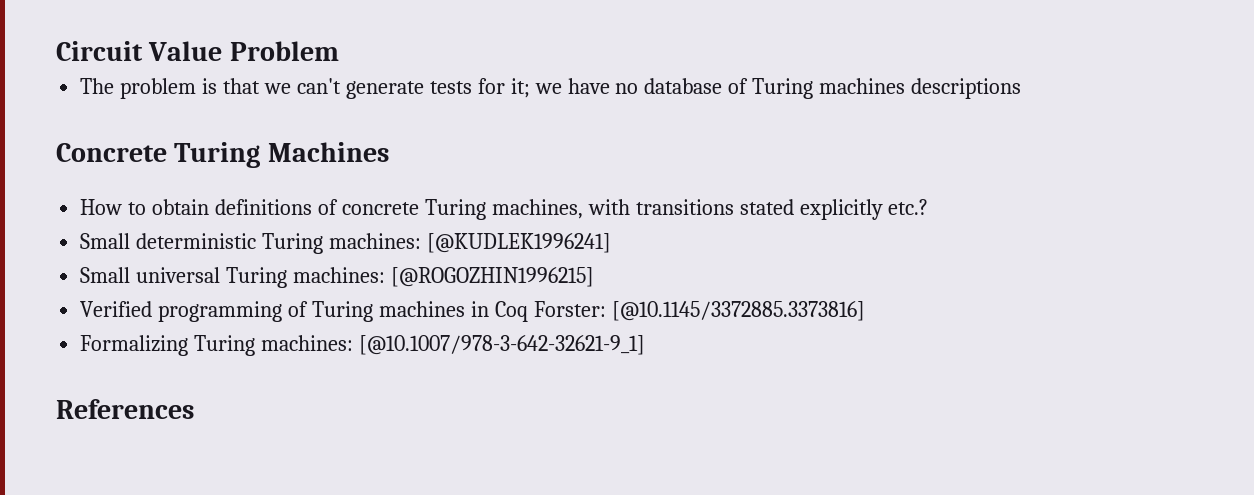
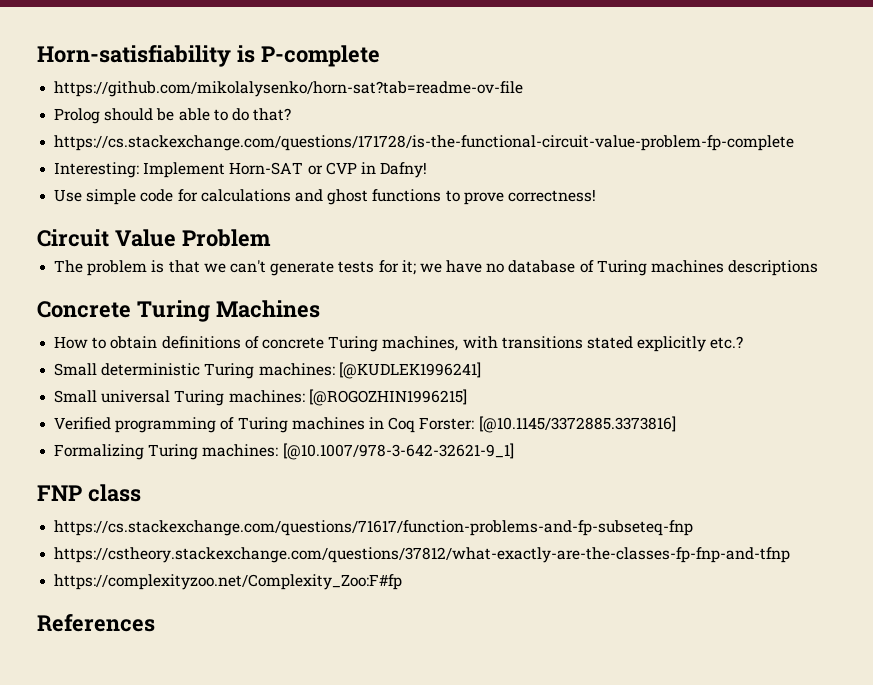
+ Horn-satisfiability is P-complete
+ https://github.com/mikolalysenko/horn-sat?tab=readme-ov-file
+ Prolog should be able to do that?
+ https://cs.stackexchange.com/questions/171728/is-the-functional-circuit-value-problem-fp-complete
+ Interesting: Implement Horn-SAT or CVP in Dafny!
+ Use simple code for calculations and ghost functions to prove correctness!
+ FNP class
+ https://cs.stackexchange.com/questions/71617/function-problems-and-fp-subseteq-fnp
+ https://cstheory.stackexchange.com/questions/37812/what-exactly-are-the-classes-fp-fnp-and-tfnp
+ https://complexityzoo.net/Complexity_Zoo:F#fp

